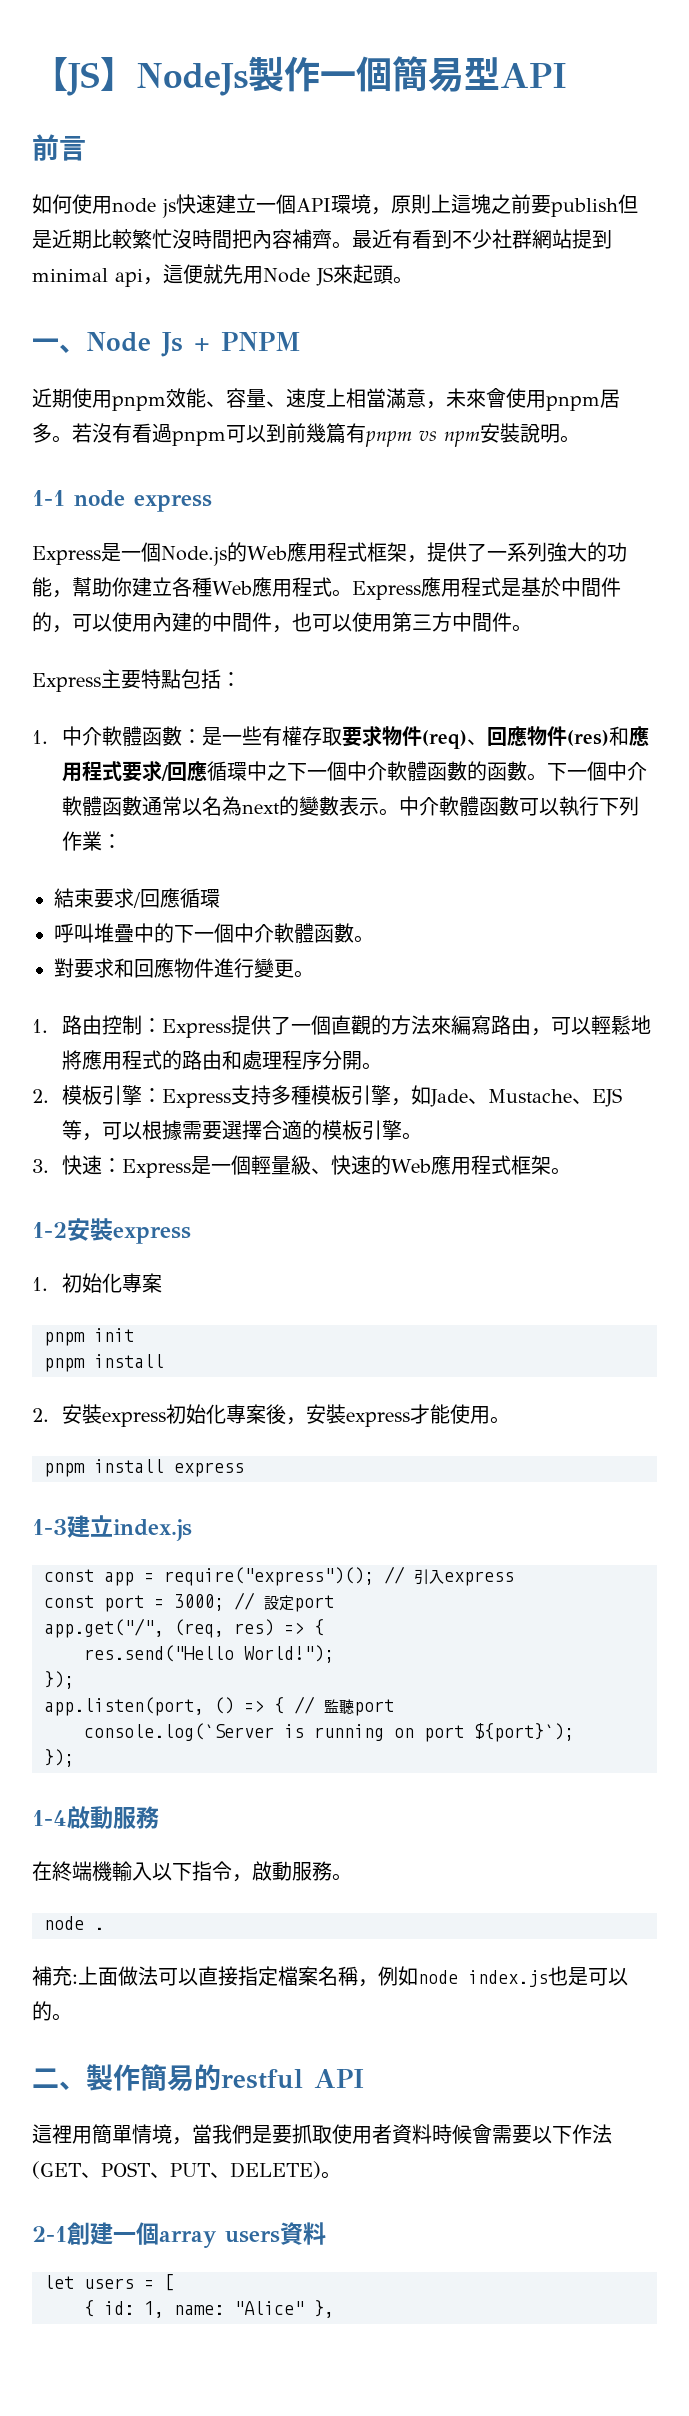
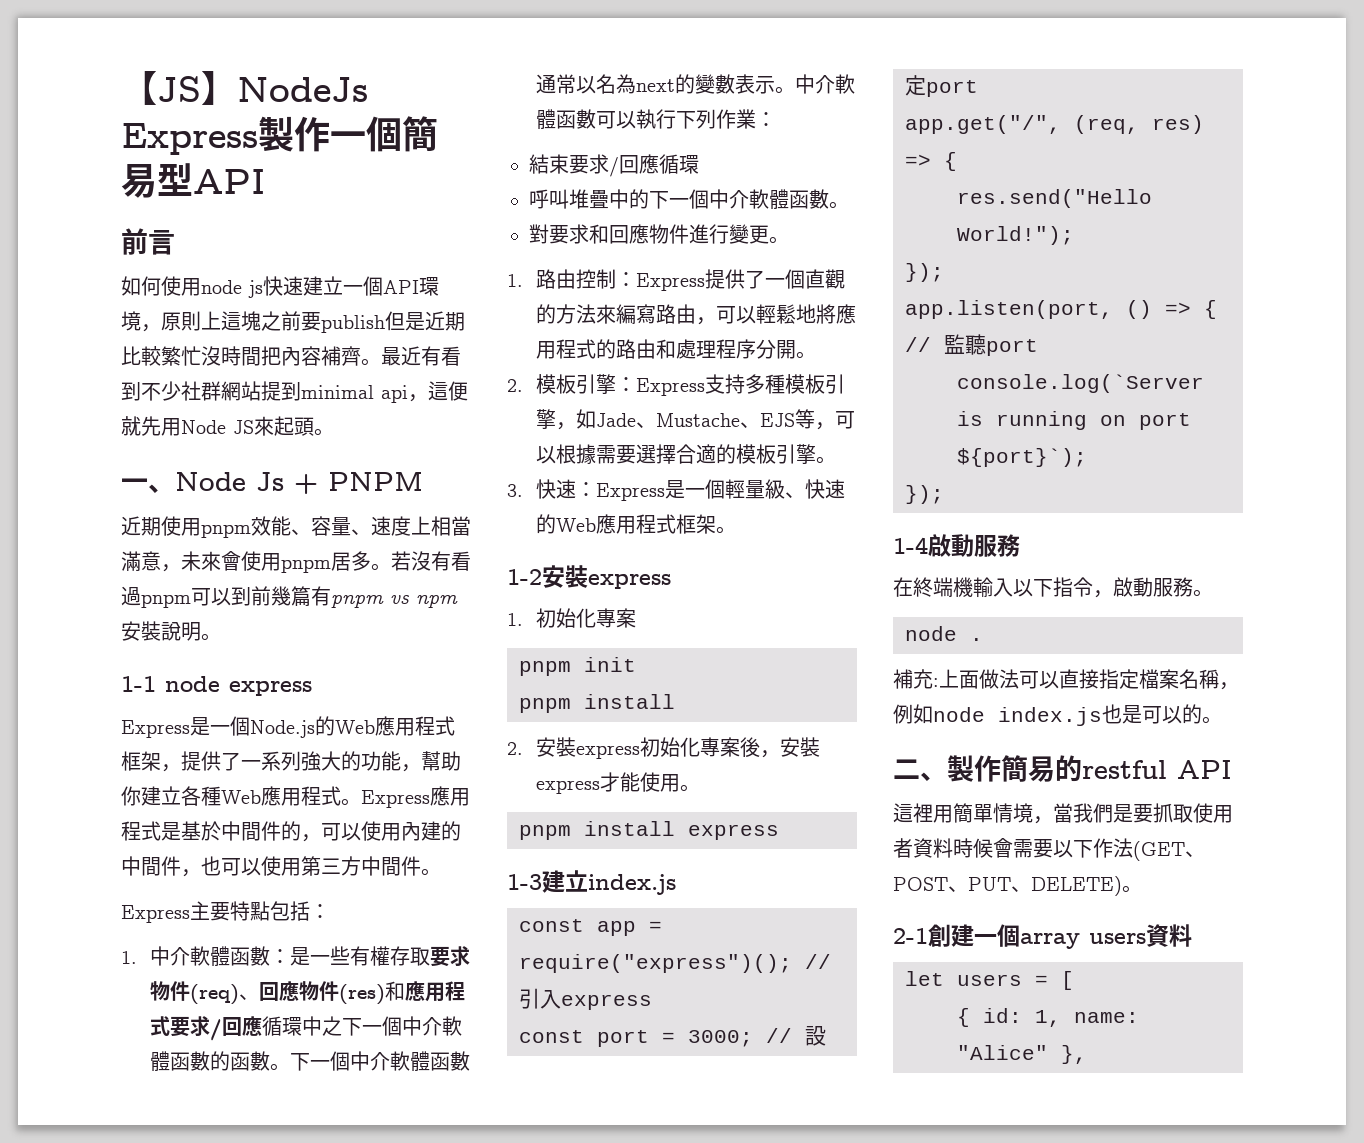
- 【JS】NodeJs製作一個簡易型API
+ 【JS】NodeJs Express製作一個簡易型API

